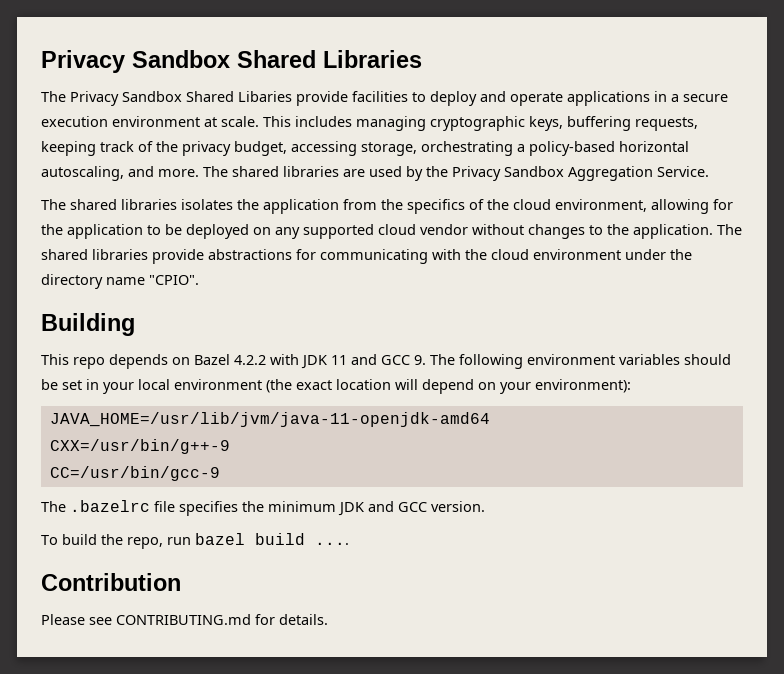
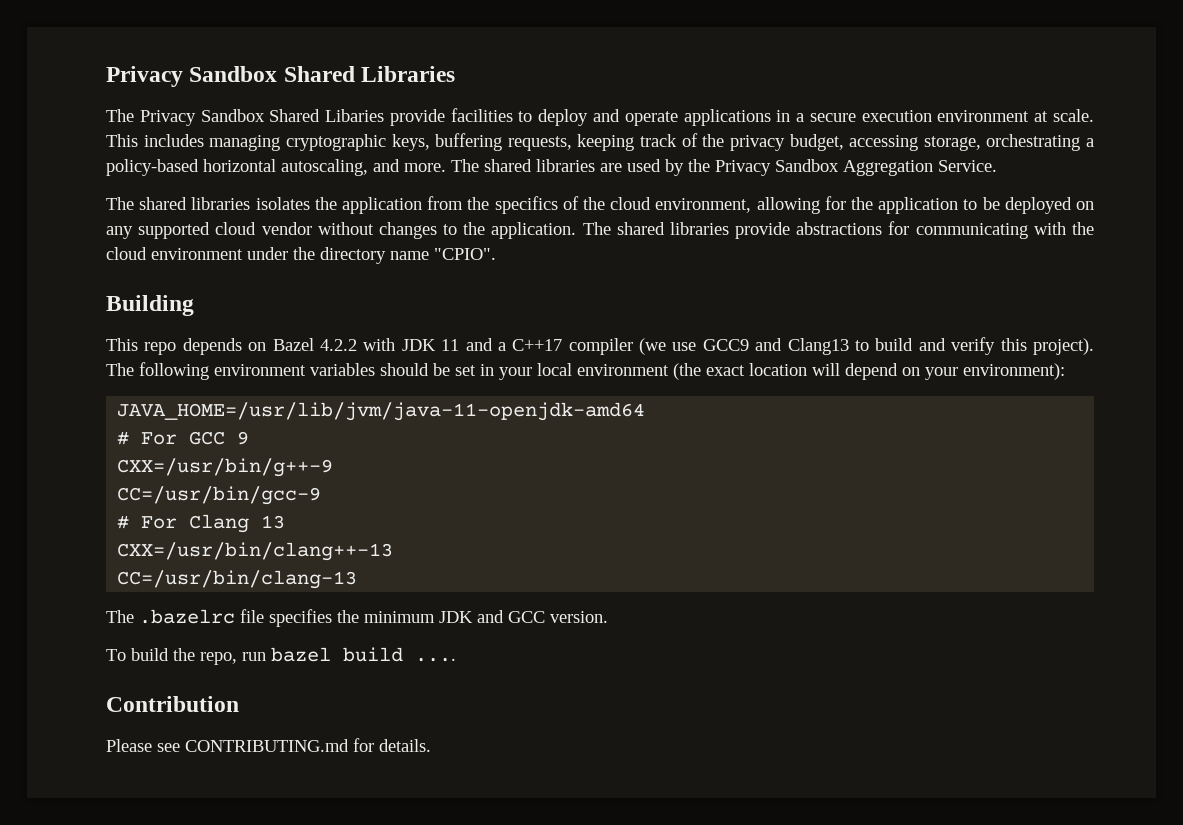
- This repo depends on Bazel 4.2.2 with JDK 11 and GCC 9. The following environment variables should be set in your local environment (the exact location will depend on your environment):
+ This repo depends on Bazel 4.2.2 with JDK 11 and a C++17 compiler (we use GCC9 and Clang13 to build and verify this project). The following environment variables should be set in your local environment (the exact location will depend on your environment):
+ # For GCC 9
  CXX=/usr/bin/g++-9
  CC=/usr/bin/gcc-9
+ # For Clang 13
+ CXX=/usr/bin/clang++-13
+ CC=/usr/bin/clang-13

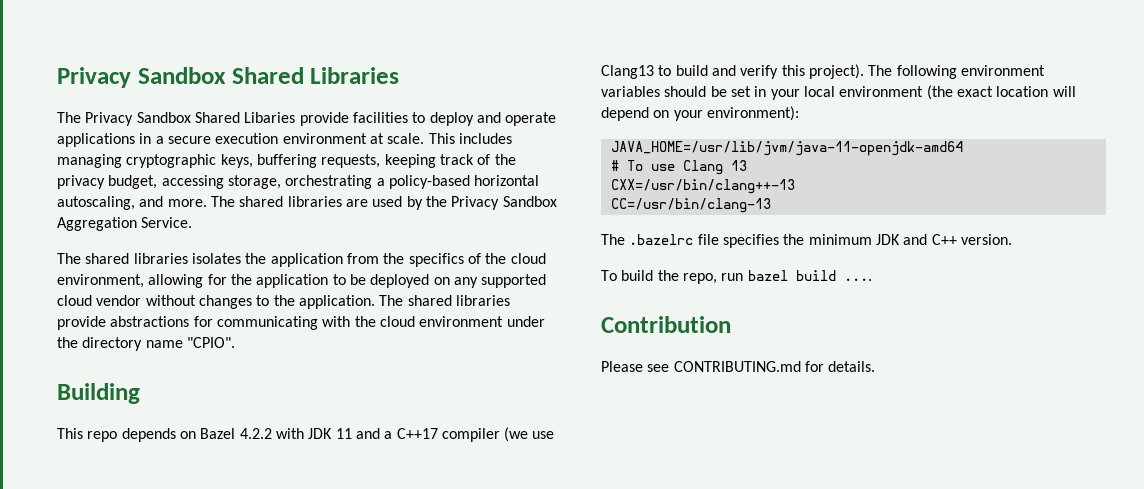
- This repo depends on Bazel 4.2.2 with JDK 11 and a C++17 compiler (we use GCC9 and Clang13 to build and verify this project).
+ This repo depends on Bazel 4.2.2 with JDK 11 and a C++17 compiler (we use Clang13 to build and verify this project).
- # For GCC 9
- CXX=/usr/bin/g++-9
- CC=/usr/bin/gcc-9
- # For Clang 13
+ # To use Clang 13
- The .bazelrc file specifies the minimum JDK and GCC version.
+ The .bazelrc file specifies the minimum JDK and C++ version.

